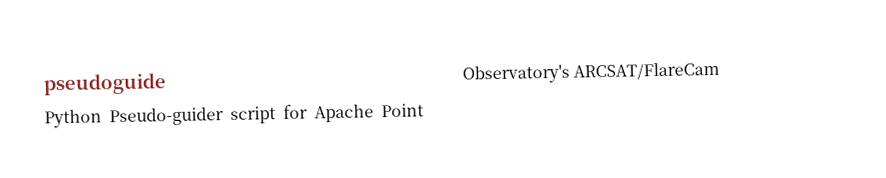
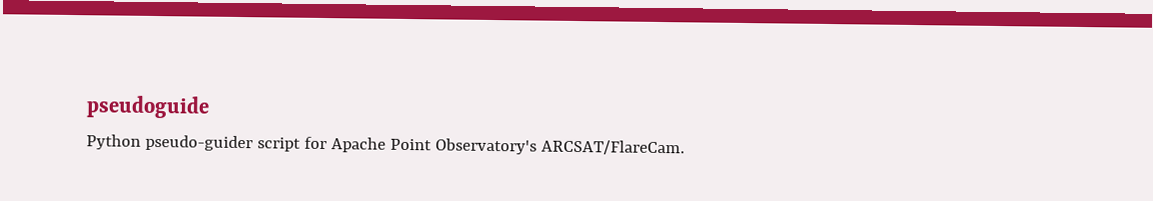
- Python Pseudo-guider script for Apache Point Observatory's ARCSAT/FlareCam
+ Python pseudo-guider script for Apache Point Observatory's ARCSAT/FlareCam.

